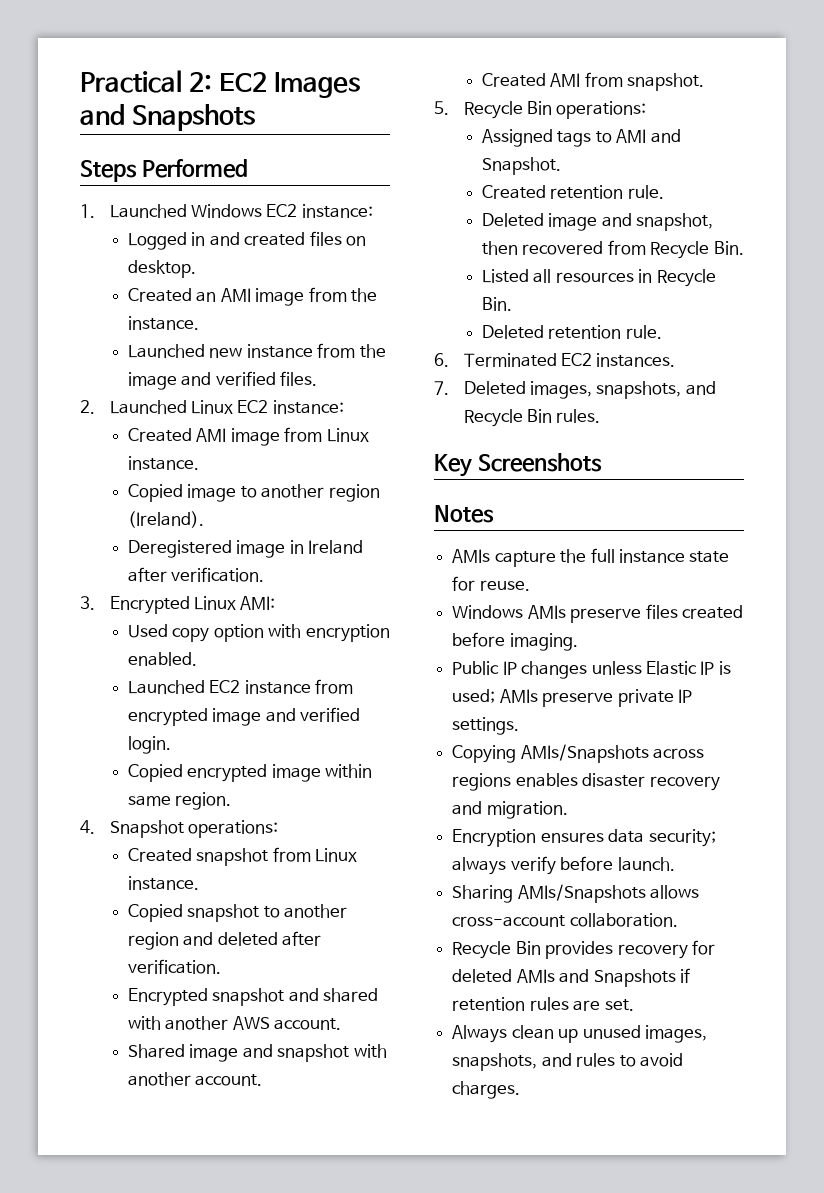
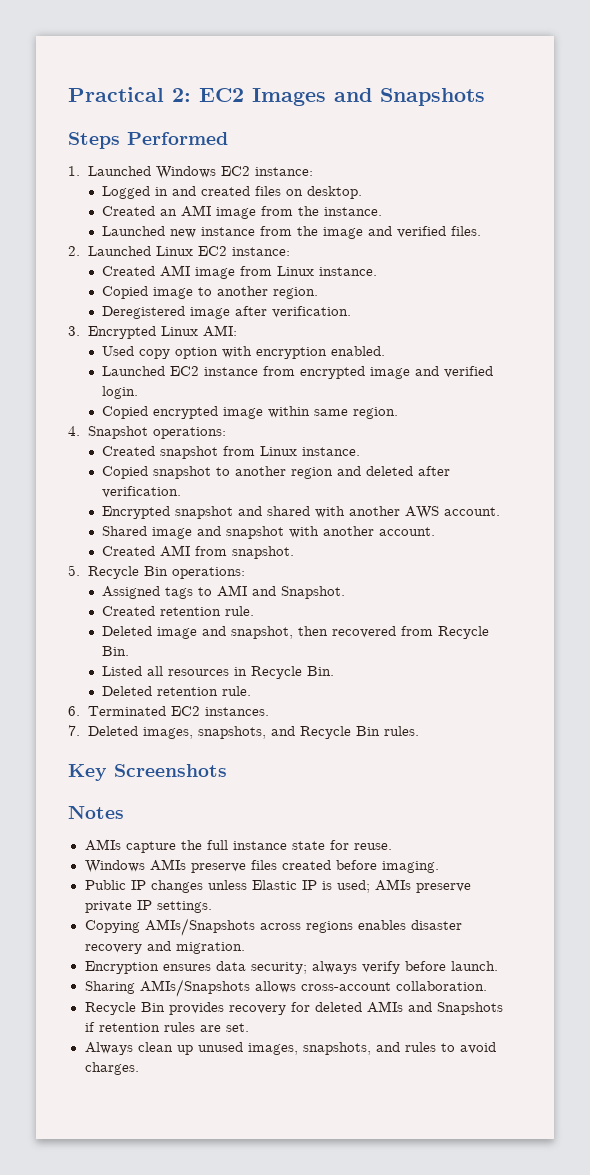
- Copied image to another region (Ireland).
+ Copied image to another region.
- Deregistered image in Ireland after verification.
+ Deregistered image after verification.

